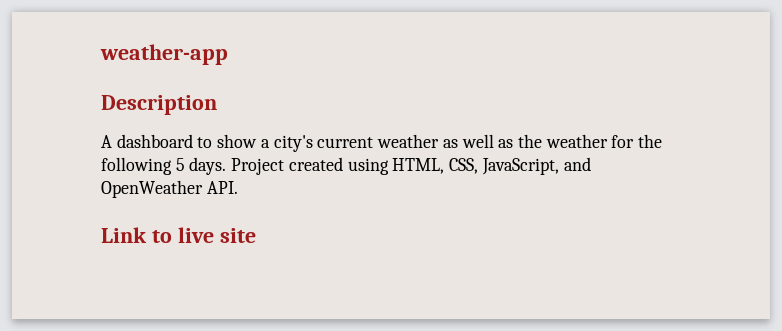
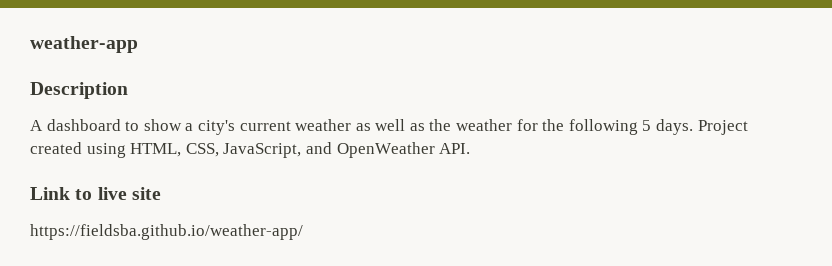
+ https://fieldsba.github.io/weather-app/

